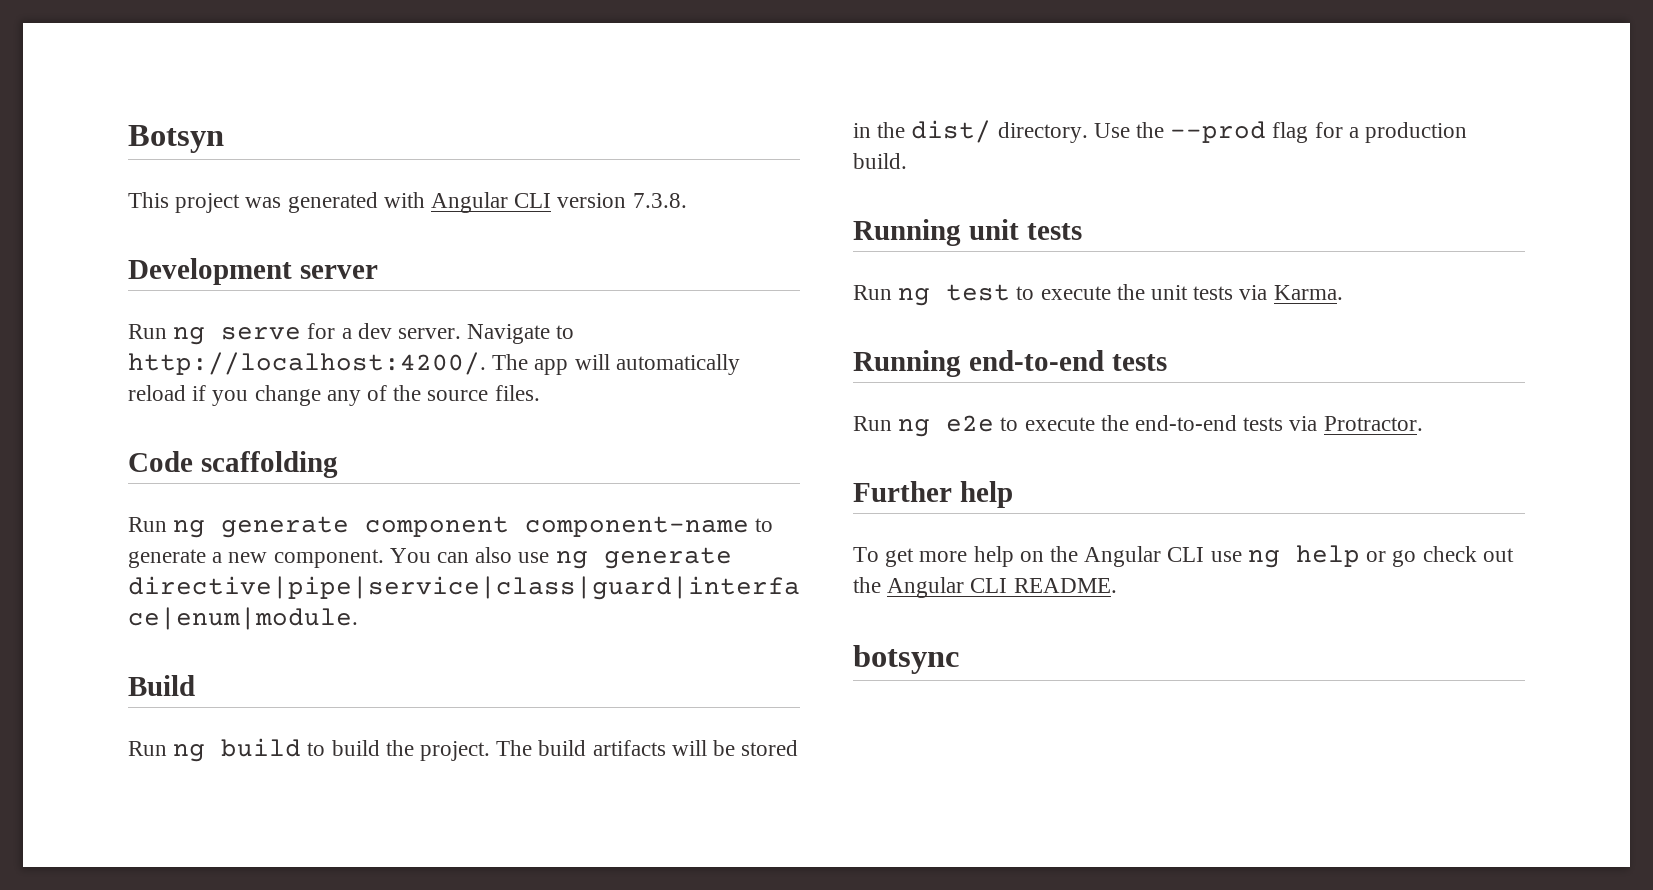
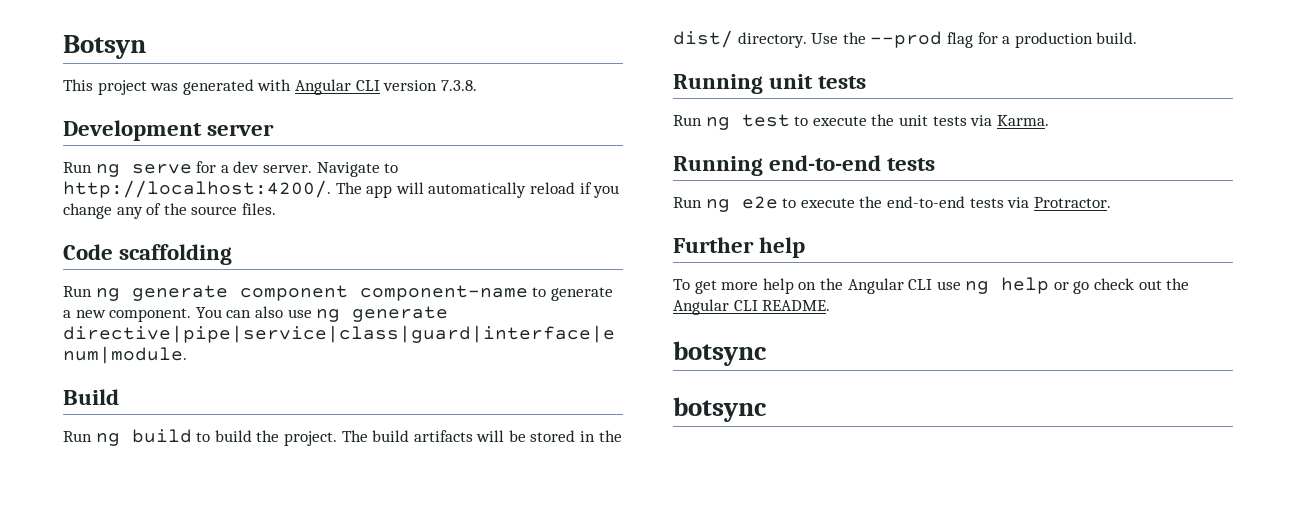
  To get more help on the Angular CLI use ng help or go check out the Angular CLI README.
+ botsync

